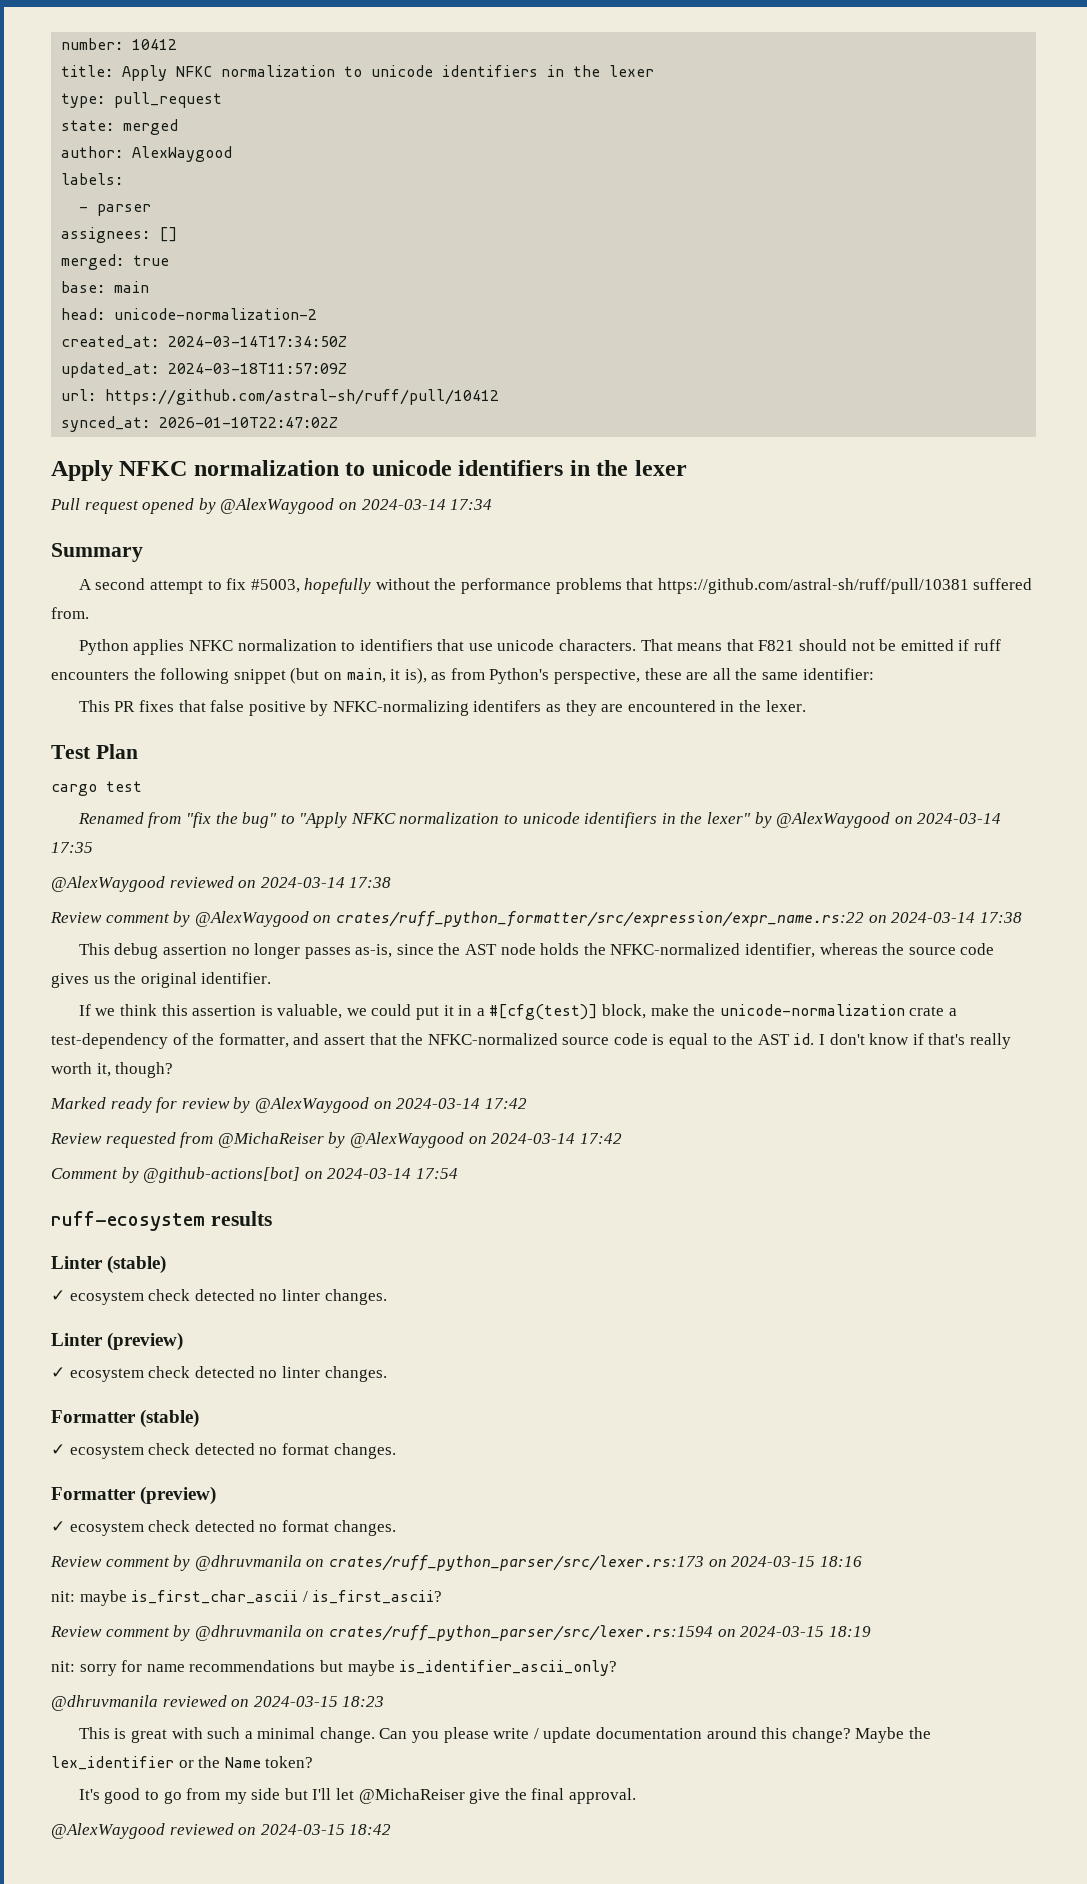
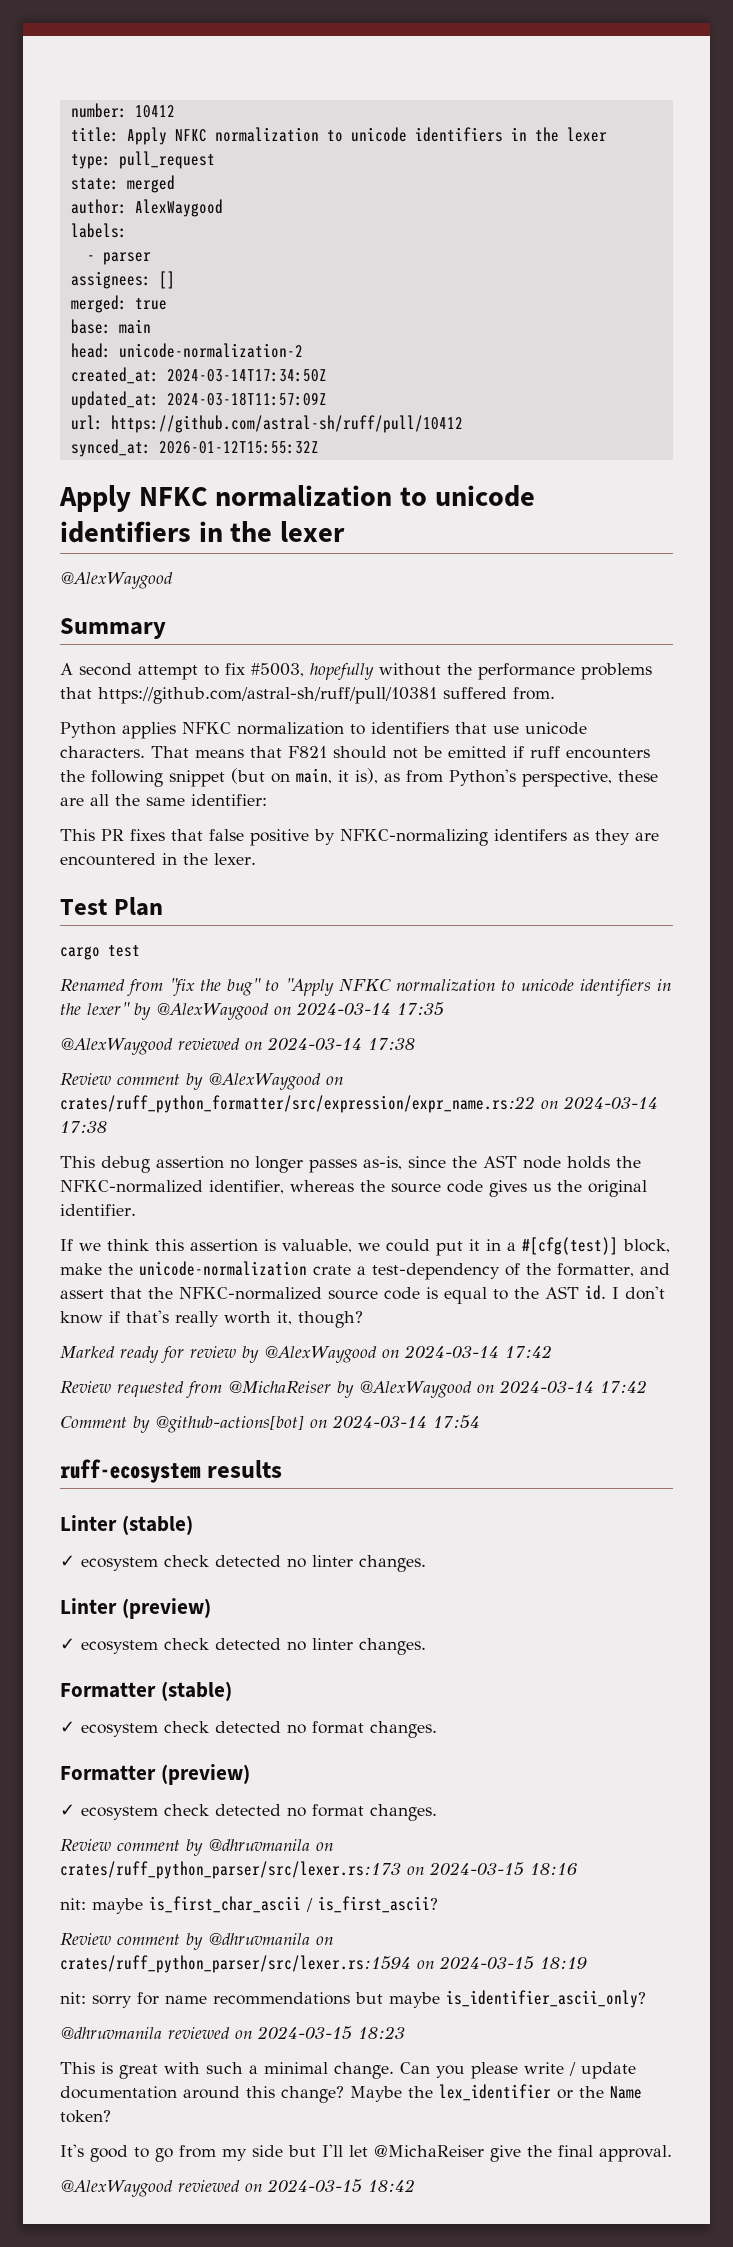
- synced_at: 2026-01-10T22:47:02Z
+ synced_at: 2026-01-12T15:55:32Z
  Apply NFKC normalization to unicode identifiers in the lexer
- Pull request opened by @AlexWaygood on 2024-03-14 17:34
+ @AlexWaygood

